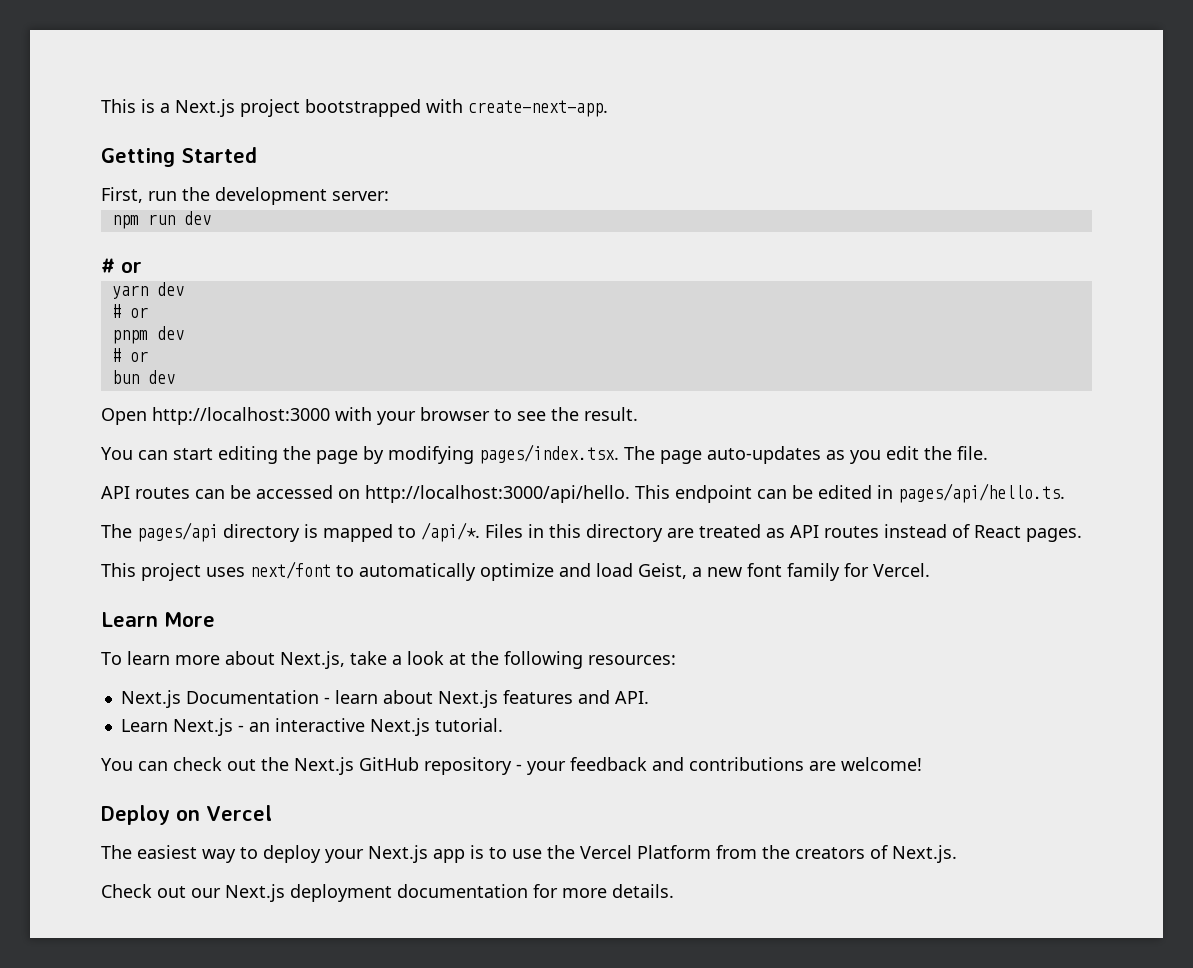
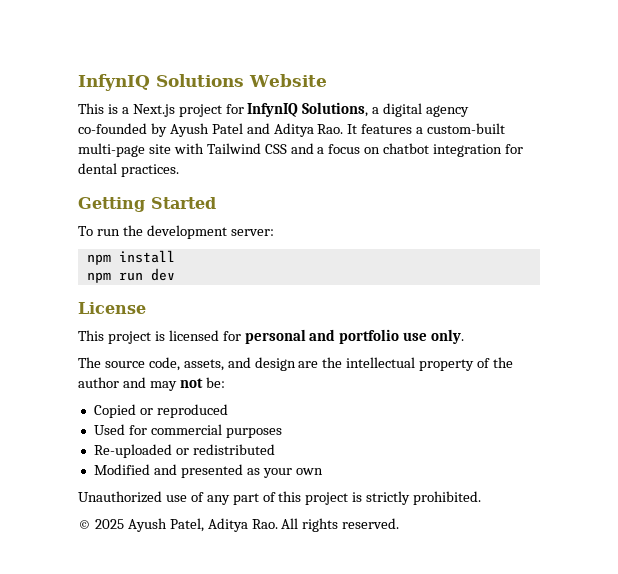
+ InfynIQ Solutions Website
- This is a Next.js project bootstrapped with create-next-app.
+ This is a Next.js project for InfynIQ Solutions, a digital agency co-founded by Ayush Patel and Aditya Rao. It features a custom-built multi-page site with Tailwind CSS and a focus on chatbot integration for dental practices.
- First, run the development server:
+ To run the development server:
+ npm install
  npm run dev
- # or
- yarn dev
- # or
- pnpm dev
- # or
- bun dev
- Open http://localhost:3000 with your browser to see the result.
- You can start editing the page by modifying pages/index.tsx. The page auto-updates as you edit the file.
- API routes can be accessed on http://localhost:3000/api/hello. This endpoint can be edited in pages/api/hello.ts.
- The pages/api directory is mapped to /api/*. Files in this directory are treated as API routes instead of React pages.
- This project uses next/font to automatically optimize and load Geist, a new font family for Vercel.
- Learn More
- To learn more about Next.js, take a look at the following resources:
- Next.js Documentation - learn about Next.js features and API.
- Learn Next.js - an interactive Next.js tutorial.
- You can check out the Next.js GitHub repository - your feedback and contributions are welcome!
- Deploy on Vercel
- The easiest way to deploy your Next.js app is to use the Vercel Platform from the creators of Next.js.
- Check out our Next.js deployment documentation for more details.
+ License
+ This project is licensed for personal and portfolio use only.
+ The source code, assets, and design are the intellectual property of the author and may not be:
+ Copied or reproduced
+ Used for commercial purposes
+ Re-uploaded or redistributed
+ Modified and presented as your own
+ Unauthorized use of any part of this project is strictly prohibited.
+ © 2025 Ayush Patel, Aditya Rao. All rights reserved.

